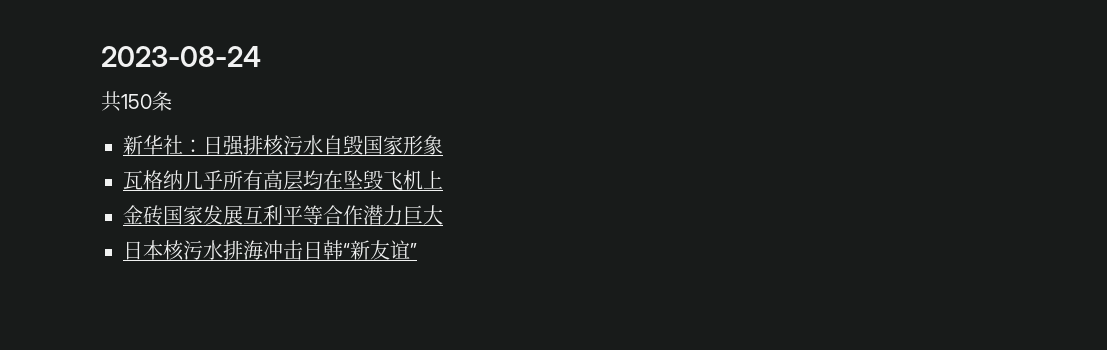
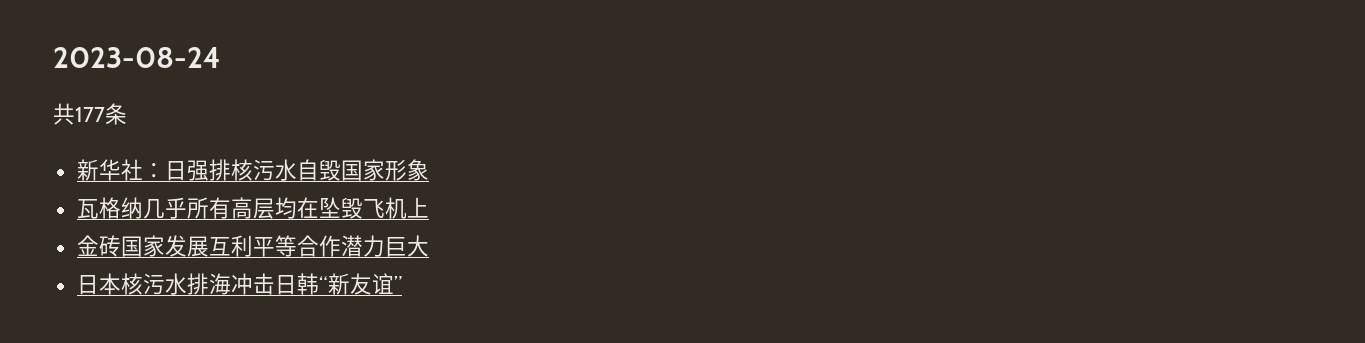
- 共150条
+ 共177条

